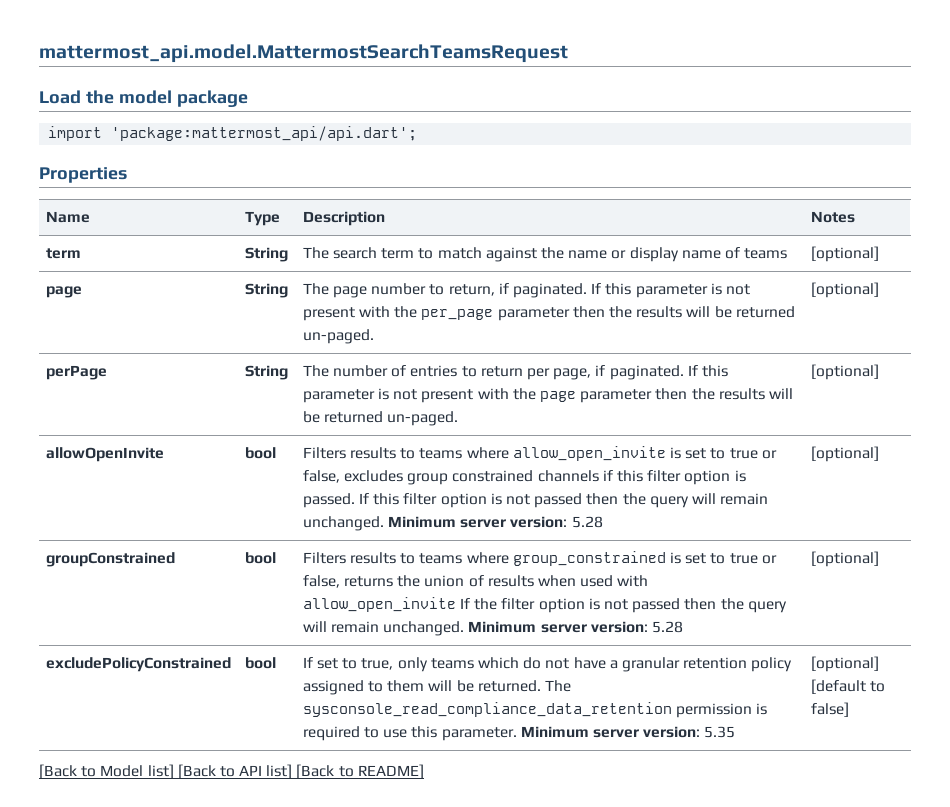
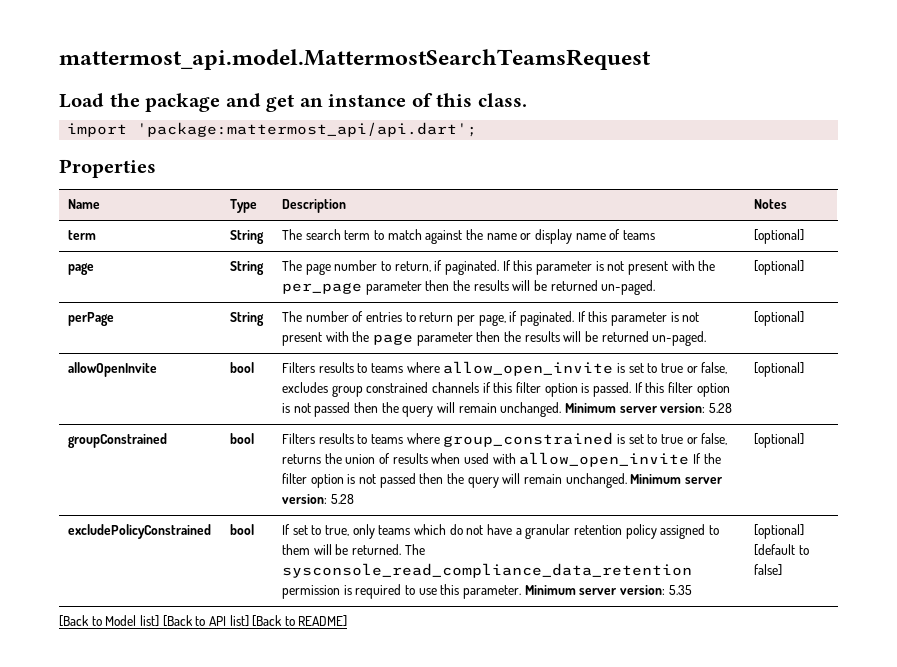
- Load the model package
+ Load the package and get an instance of this class.

